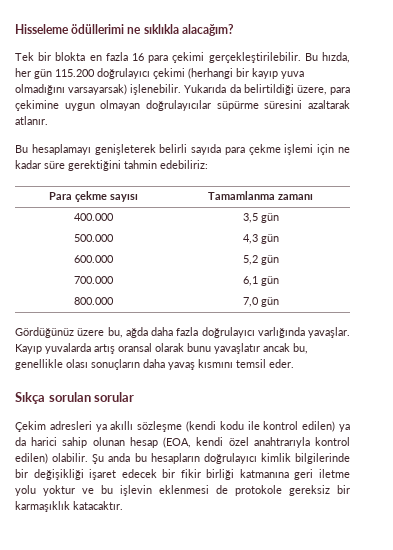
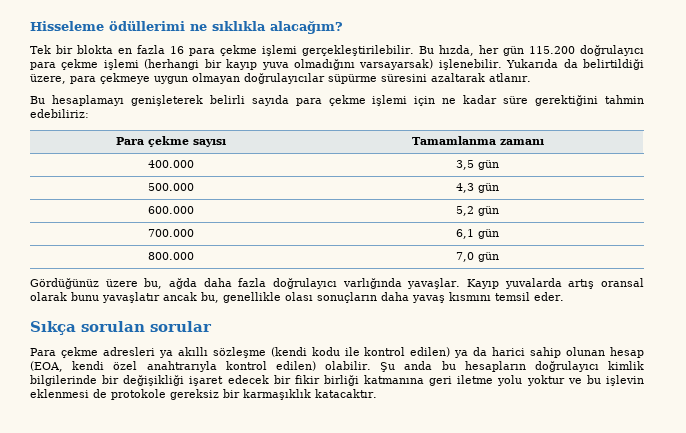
- Tek bir blokta en fazla 16 para çekimi gerçekleştirilebilir.
+ Tek bir blokta en fazla 16 para çekme işlemi gerçekleştirilebilir.
- Bu hızda, her gün 115.200 doğrulayıcı çekimi (herhangi bir kayıp yuva olmadığını varsayarsak) işlenebilir.
+ Bu hızda, her gün 115.200 doğrulayıcı para çekme işlemi (herhangi bir kayıp yuva olmadığını varsayarsak) işlenebilir.
- Yukarıda da belirtildiği üzere, para çekimine uygun olmayan doğrulayıcılar süpürme süresini azaltarak atlanır.
+ Yukarıda da belirtildiği üzere, para çekmeye uygun olmayan doğrulayıcılar süpürme süresini azaltarak atlanır.
- Çekim adresleri ya akıllı sözleşme (kendi kodu ile kontrol edilen) ya da harici sahip olunan hesap (EOA, kendi özel anahtrarıyla kontrol edilen) olabilir.
+ Para çekme adresleri ya akıllı sözleşme (kendi kodu ile kontrol edilen) ya da harici sahip olunan hesap (EOA, kendi özel anahtrarıyla kontrol edilen) olabilir.

